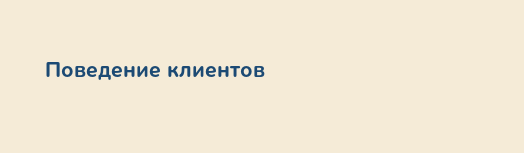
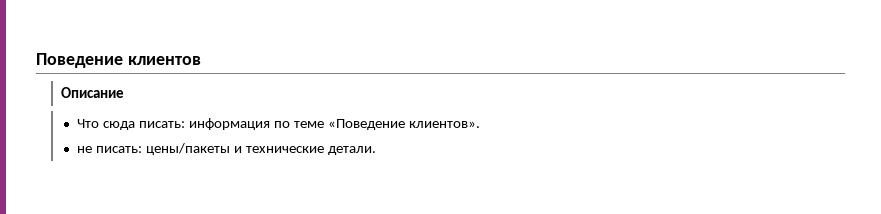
+ Описание
+ Что сюда писать: информация по теме «Поведение клиентов».
+ не писать: цены/пакеты и технические детали.

